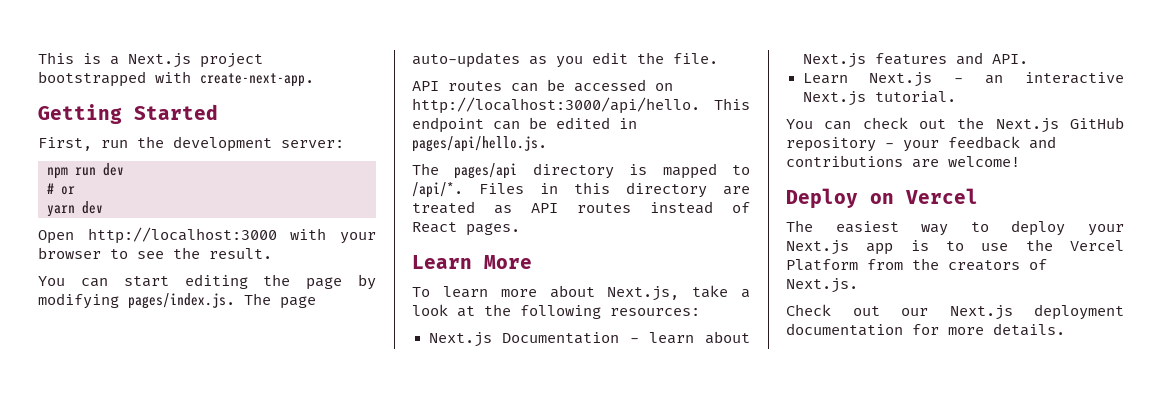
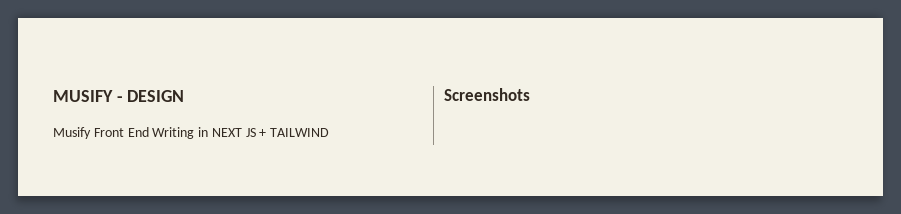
- This is a Next.js project bootstrapped with create-next-app.
- Getting Started
- First, run the development server:
- npm run dev
- # or
- yarn dev
- Open http://localhost:3000 with your browser to see the result.
- You can start editing the page by modifying pages/index.js. The page auto-updates as you edit the file.
- API routes can be accessed on http://localhost:3000/api/hello. This endpoint can be edited in pages/api/hello.js.
- The pages/api directory is mapped to /api/*. Files in this directory are treated as API routes instead of React pages.
- Learn More
- To learn more about Next.js, take a look at the following resources:
- Next.js Documentation - learn about Next.js features and API.
- Learn Next.js - an interactive Next.js tutorial.
- You can check out the Next.js GitHub repository - your feedback and contributions are welcome!
- Deploy on Vercel
- The easiest way to deploy your Next.js app is to use the Vercel Platform from the creators of Next.js.
- Check out our Next.js deployment documentation for more details.
+ MUSIFY - DESIGN
+ Musify Front End Writing in NEXT JS + TAILWIND
+ Screenshots

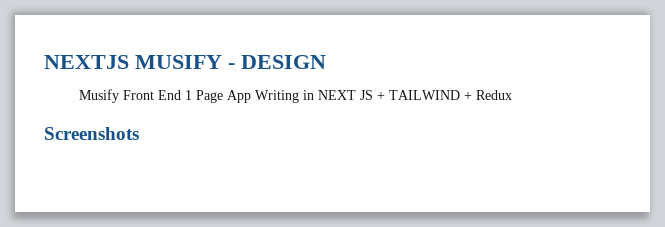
- MUSIFY - DESIGN
+ NEXTJS MUSIFY - DESIGN
- Musify Front End Writing in NEXT JS + TAILWIND
+ Musify Front End 1 Page App Writing in NEXT JS + TAILWIND + Redux

